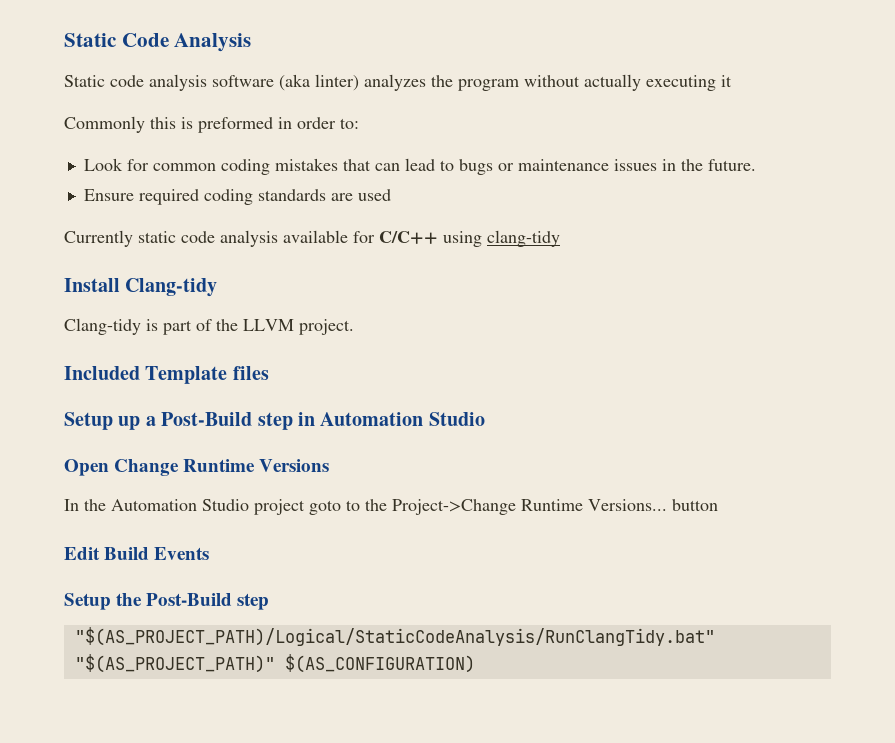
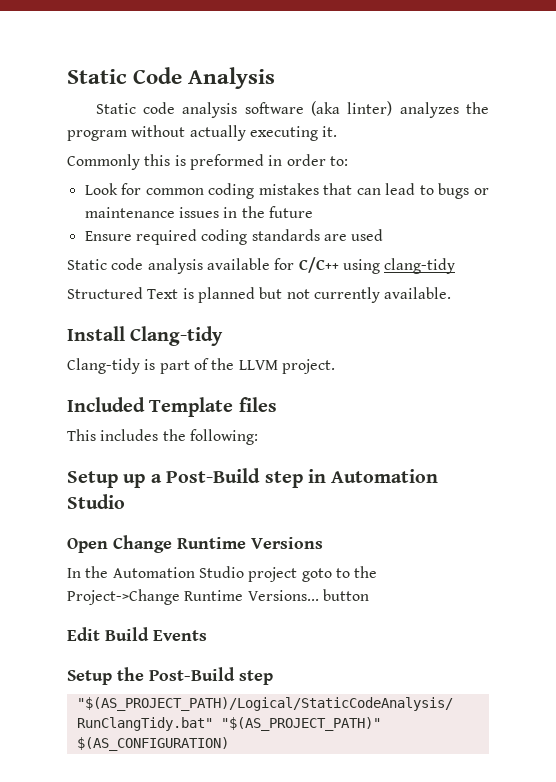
- Static code analysis software (aka linter) analyzes the program without actually executing it
+ Static code analysis software (aka linter) analyzes the program without actually executing it.
- Look for common coding mistakes that can lead to bugs or maintenance issues in the future.
+ Look for common coding mistakes that can lead to bugs or maintenance issues in the future
- Currently static code analysis available for C/C++ using clang-tidy
+ Static code analysis available for C/C++ using clang-tidy
+ Structured Text is planned but not currently available.
+ This includes the following:

